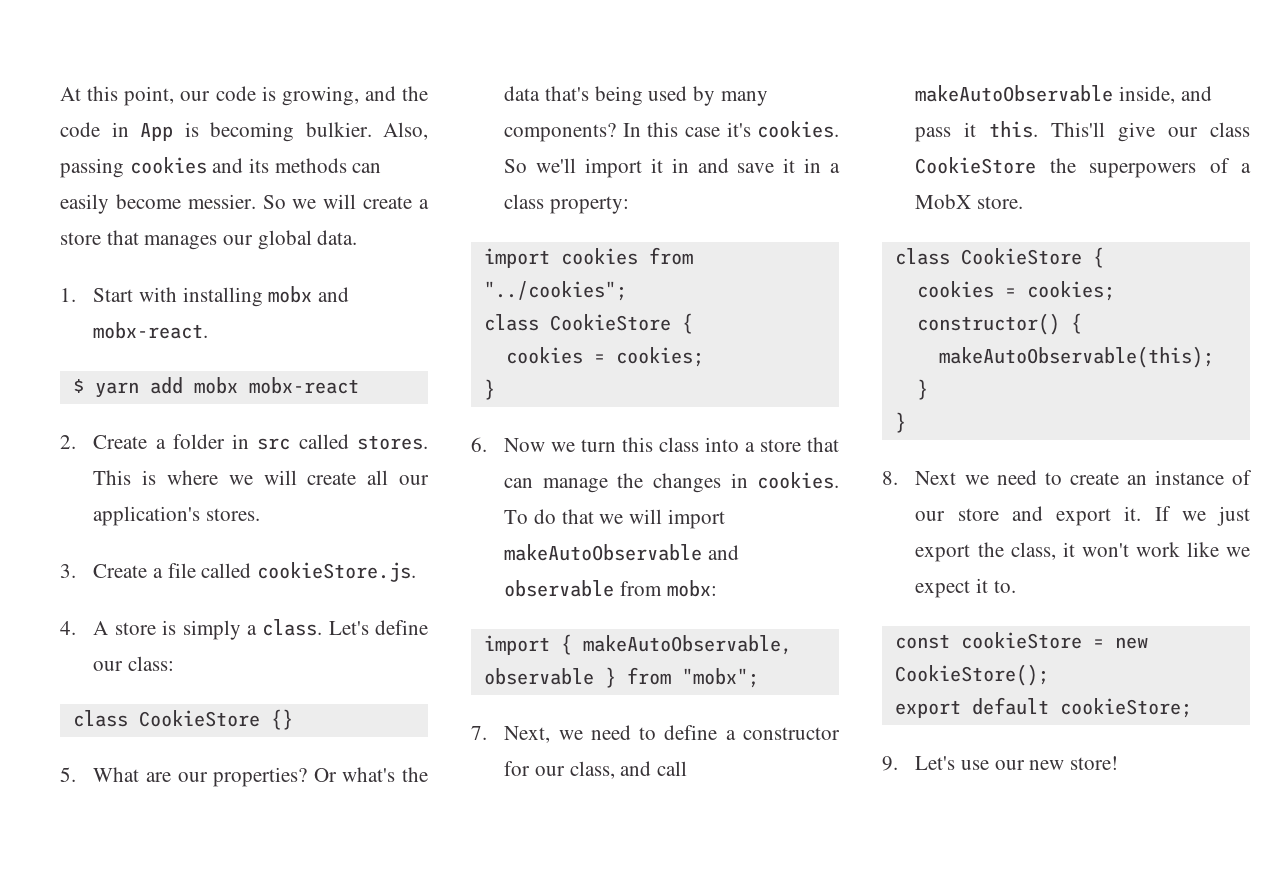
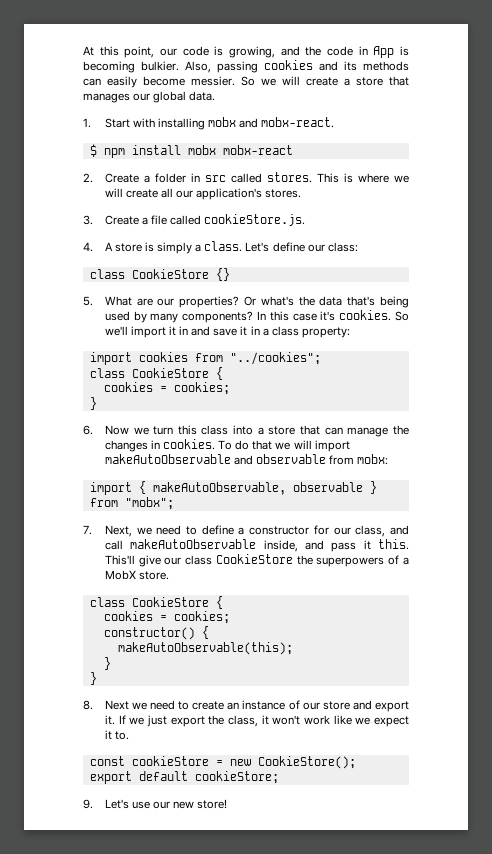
- $ yarn add mobx mobx-react
+ $ npm install mobx mobx-react

